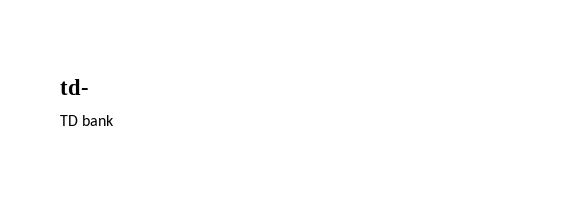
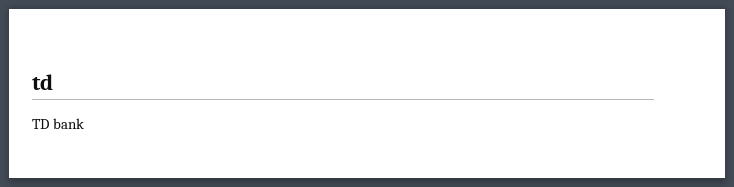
- td-
+ td

